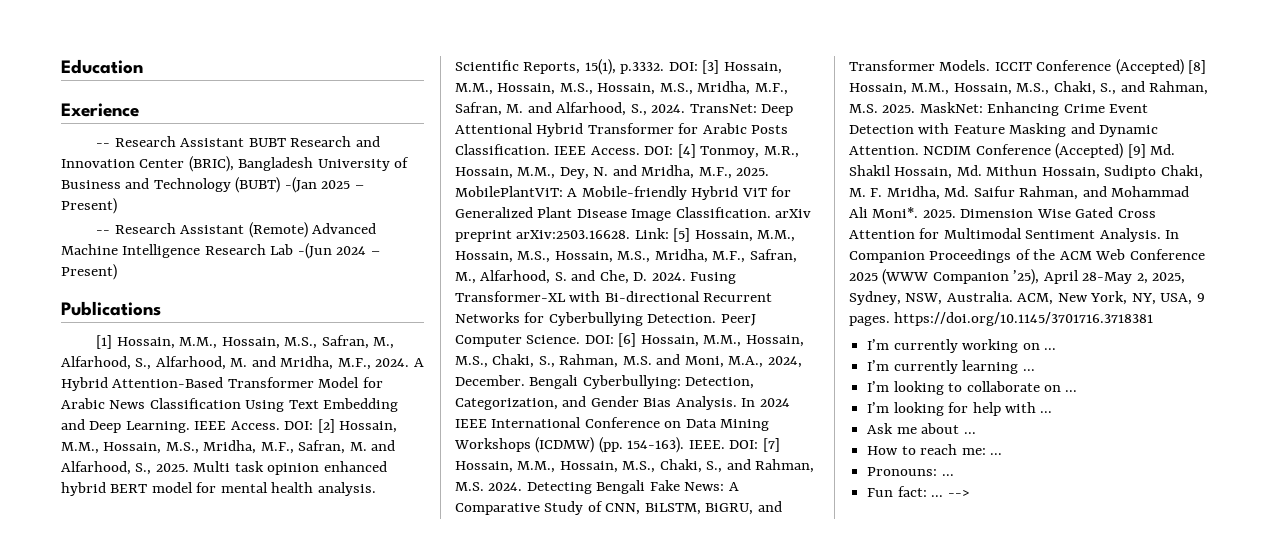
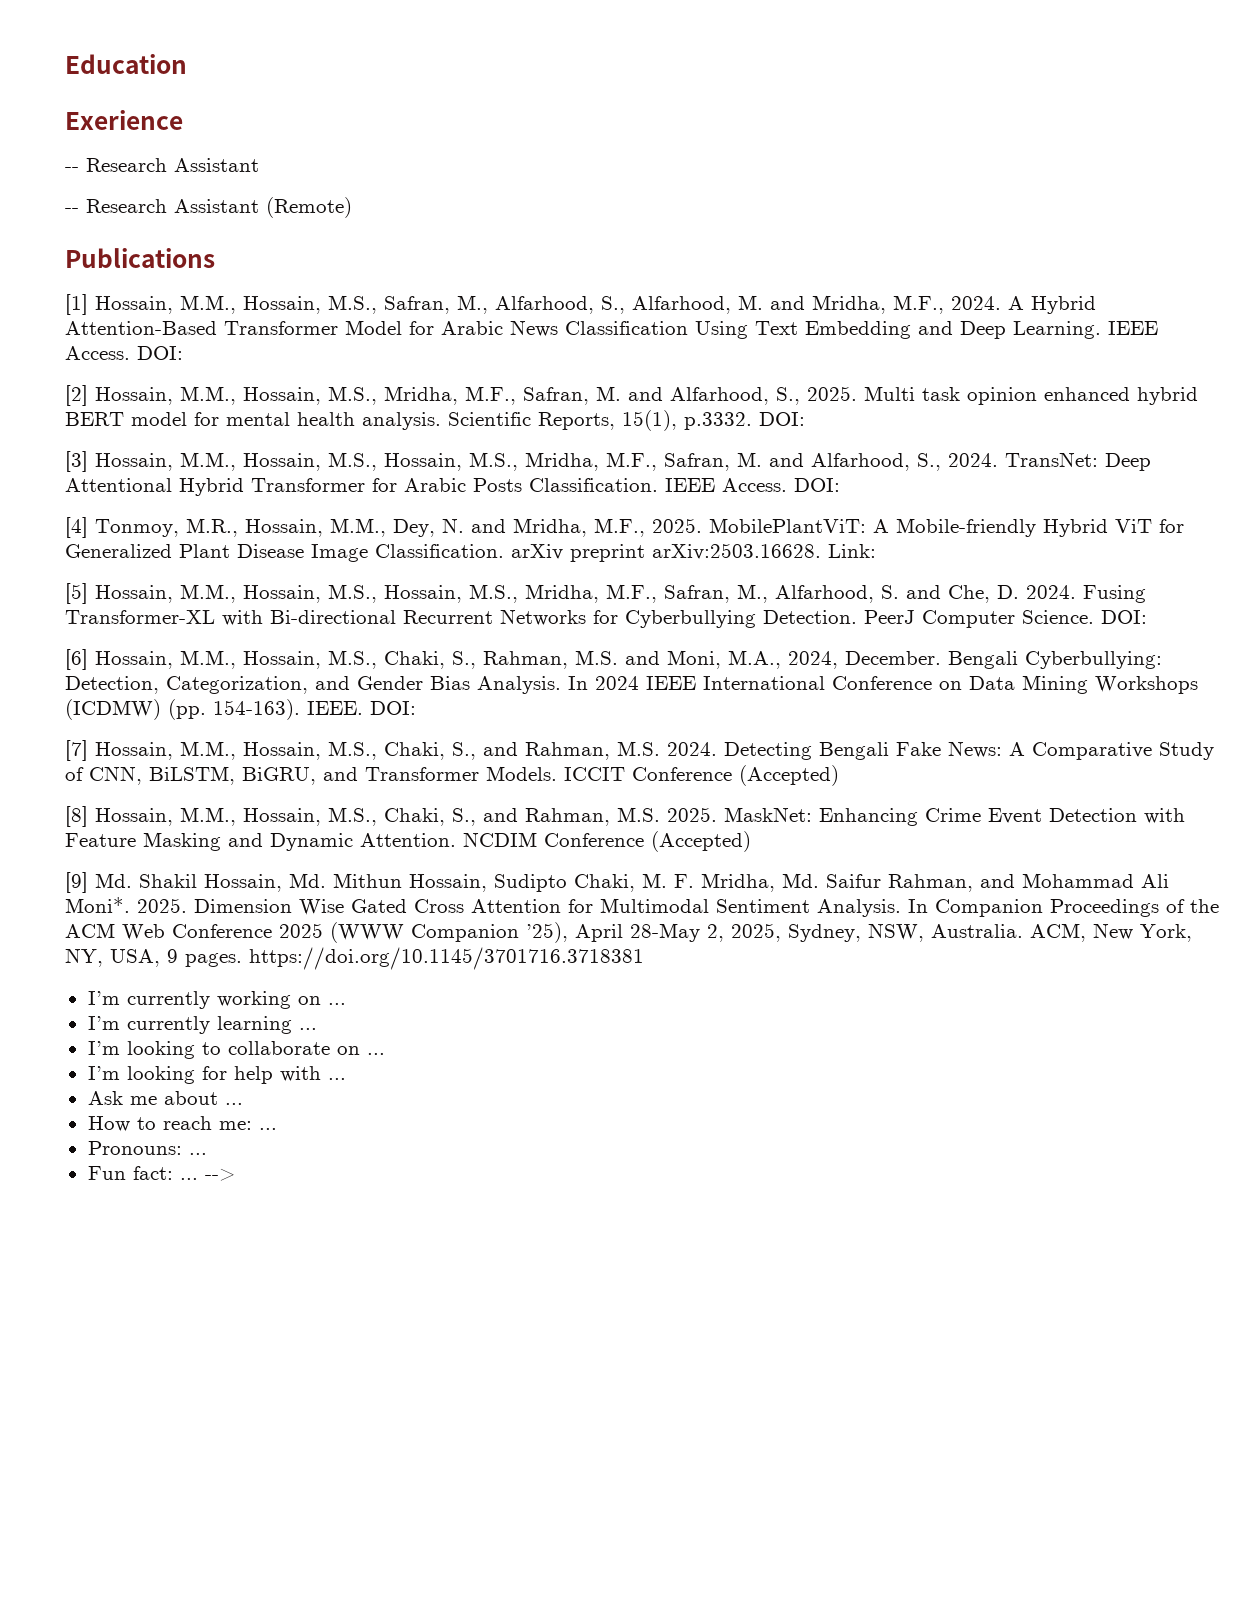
  Exerience
- -- Research Assistant BUBT Research and Innovation Center (BRIC), Bangladesh University of Business and Technology (BUBT) -(Jan 2025 – Present)
- -- Research Assistant (Remote) Advanced Machine Intelligence Research Lab -(Jun 2024 – Present)
+ -- Research Assistant
+ -- Research Assistant (Remote)
- A Hybrid Attention-Based Transformer Model for Arabic News Classification Using Text Embedding and Deep Learning. IEEE Access. DOI: [2] Hossain, M.M., Hossain, M.S., Mridha, M.F., Safran, M. and Alfarhood, S., 2025.
+ A Hybrid Attention-Based Transformer Model for Arabic News Classification Using Text Embedding and Deep Learning. IEEE Access. DOI:
+ [2] Hossain, M.M., Hossain, M.S., Mridha, M.F., Safran, M. and Alfarhood, S., 2025.
- Scientific Reports, 15(1), p.3332. DOI: [3] Hossain, M.M., Hossain, M.S., Hossain, M.S., Mridha, M.F., Safran, M. and Alfarhood, S., 2024.
+ Scientific Reports, 15(1), p.3332. DOI:
+ [3] Hossain, M.M., Hossain, M.S., Hossain, M.S., Mridha, M.F., Safran, M. and Alfarhood, S., 2024.
- TransNet: Deep Attentional Hybrid Transformer for Arabic Posts Classification. IEEE Access. DOI: [4] Tonmoy, M.R., Hossain, M.M., Dey, N. and Mridha, M.F., 2025.
+ TransNet: Deep Attentional Hybrid Transformer for Arabic Posts Classification. IEEE Access. DOI:
+ [4] Tonmoy, M.R., Hossain, M.M., Dey, N. and Mridha, M.F., 2025.
- MobilePlantViT: A Mobile-friendly Hybrid ViT for Generalized Plant Disease Image Classification. arXiv preprint arXiv:2503.16628. Link: [5] Hossain, M.M., Hossain, M.S., Hossain, M.S., Mridha, M.F., Safran, M., Alfarhood, S. and Che, D. 2024.
+ MobilePlantViT: A Mobile-friendly Hybrid ViT for Generalized Plant Disease Image Classification. arXiv preprint arXiv:2503.16628. Link:
+ [5] Hossain, M.M., Hossain, M.S., Hossain, M.S., Mridha, M.F., Safran, M., Alfarhood, S. and Che, D. 2024.
- PeerJ Computer Science. DOI: [6] Hossain, M.M., Hossain, M.S., Chaki, S., Rahman, M.S. and Moni, M.A., 2024, December.
+ PeerJ Computer Science. DOI:
+ [6] Hossain, M.M., Hossain, M.S., Chaki, S., Rahman, M.S. and Moni, M.A., 2024, December.
- IEEE. DOI: [7] Hossain, M.M., Hossain, M.S., Chaki, S., and Rahman, M.S. 2024.
+ IEEE. DOI:
+ [7] Hossain, M.M., Hossain, M.S., Chaki, S., and Rahman, M.S. 2024.
- ICCIT Conference (Accepted) [8] Hossain, M.M., Hossain, M.S., Chaki, S., and Rahman, M.S. 2025.
+ ICCIT Conference (Accepted)
+ [8] Hossain, M.M., Hossain, M.S., Chaki, S., and Rahman, M.S. 2025.
- NCDIM Conference (Accepted) [9] Md. Shakil Hossain, Md. Mithun Hossain, Sudipto Chaki, M. F. Mridha, Md. Saifur Rahman, and Mohammad Ali Moni*.
+ NCDIM Conference (Accepted)
+ [9] Md. Shakil Hossain, Md. Mithun Hossain, Sudipto Chaki, M. F. Mridha, Md. Saifur Rahman, and Mohammad Ali Moni*.

